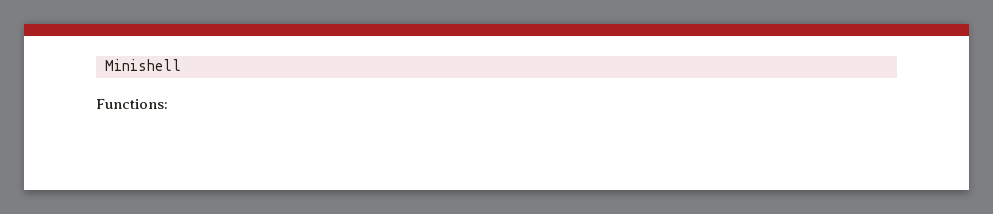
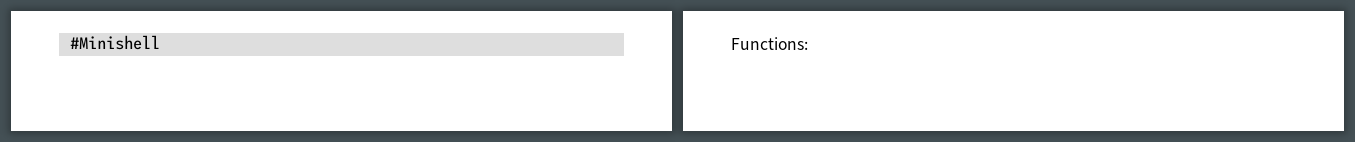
- Minishell
+ #Minishell

